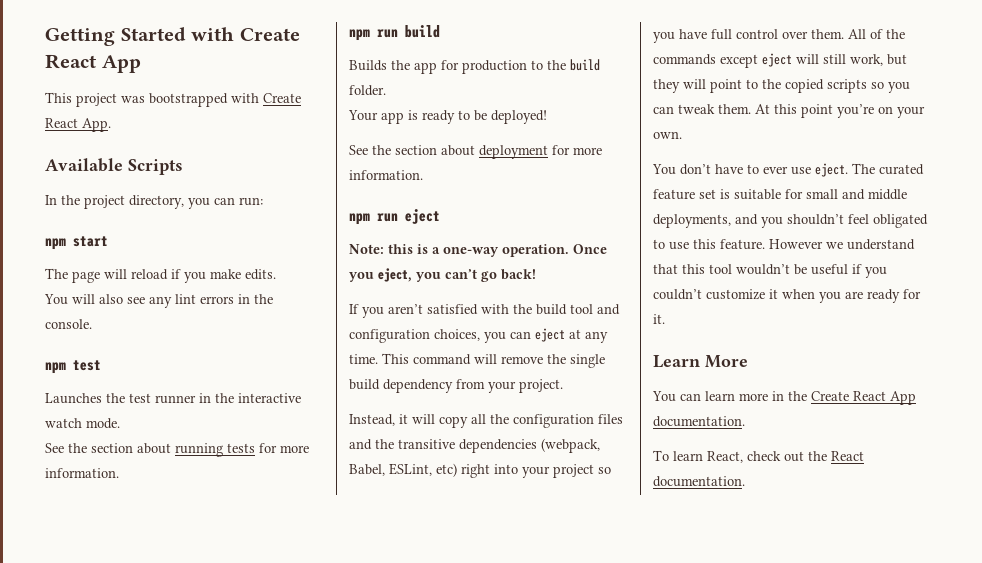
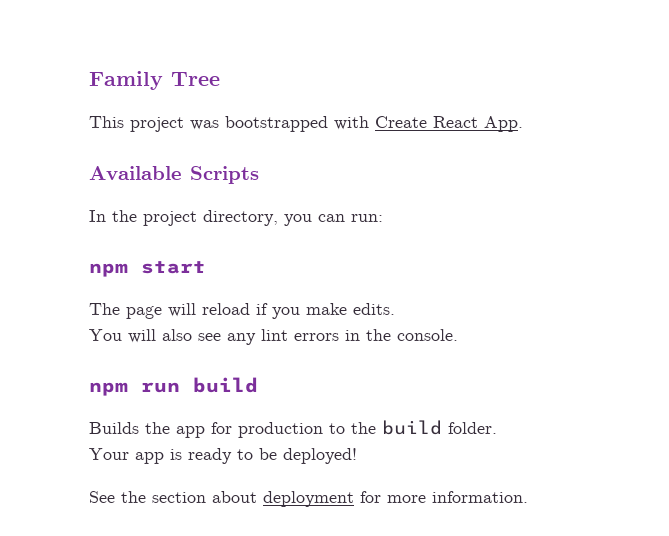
- Getting Started with Create React App
+ Family Tree
- npm test
- Launches the test runner in the interactive watch mode.
- See the section about running tests for more information.
- npm run eject
- Note: this is a one-way operation. Once you eject, you can’t go back!
- If you aren’t satisfied with the build tool and configuration choices, you can eject at any time. This command will remove the single build dependency from your project.
- Instead, it will copy all the configuration files and the transitive dependencies (webpack, Babel, ESLint, etc) right into your project so you have full control over them. All of the commands except eject will still work, but they will point to the copied scripts so you can tweak them. At this point you’re on your own.
- You don’t have to ever use eject. The curated feature set is suitable for small and middle deployments, and you shouldn’t feel obligated to use this feature. However we understand that this tool wouldn’t be useful if you couldn’t customize it when you are ready for it.
- Learn More
- You can learn more in the Create React App documentation.
- To learn React, check out the React documentation.

